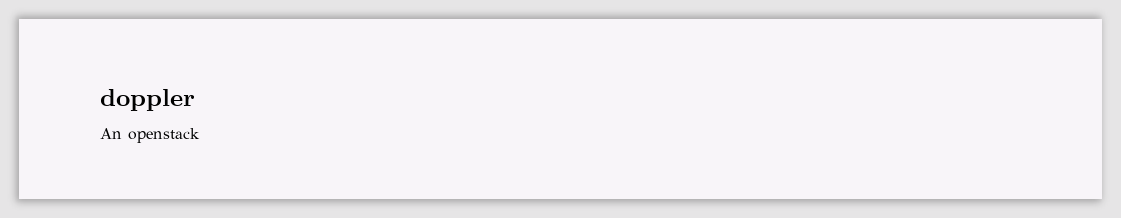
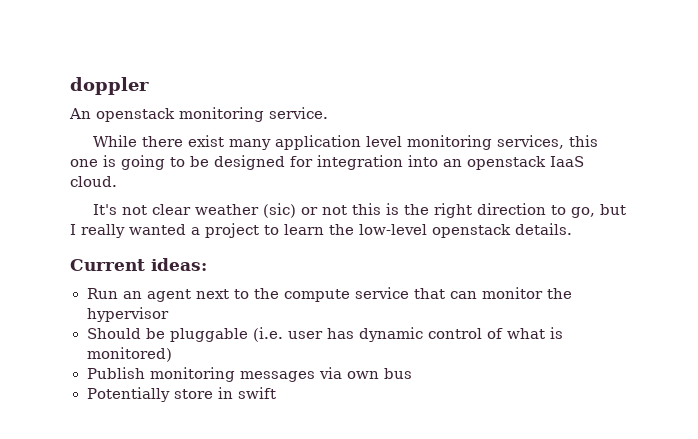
- An openstack
+ An openstack monitoring service.
+ While there exist many application level monitoring services, this one is going to be designed for integration into an openstack IaaS cloud.
+ It's not clear weather (sic) or not this is the right direction to go, but I really wanted a project to learn the low-level openstack details.
+ Current ideas:
+ Run an agent next to the compute service that can monitor the hypervisor
+ Should be pluggable (i.e. user has dynamic control of what is monitored)
+ Publish monitoring messages via own bus
+ Potentially store in swift

